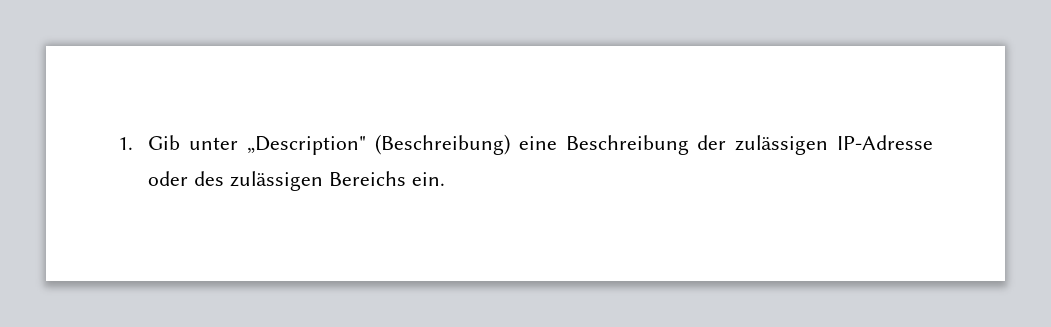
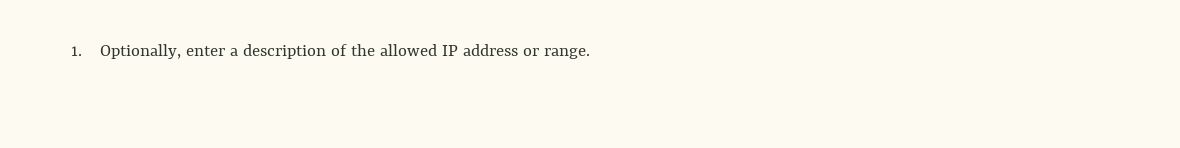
- 1. Gib unter „Description" (Beschreibung) eine Beschreibung der zulässigen IP-Adresse oder des zulässigen Bereichs ein.
+ 1. Optionally, enter a description of the allowed IP address or range.

